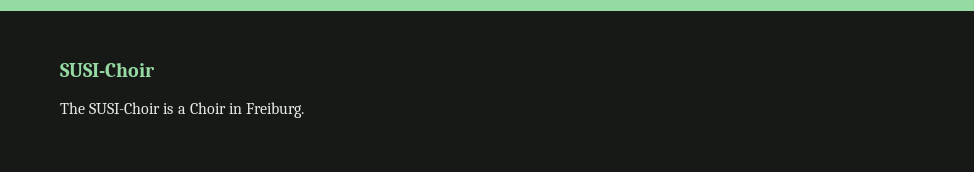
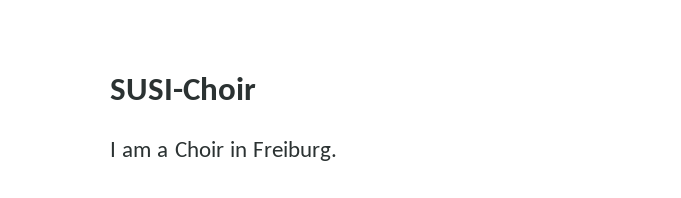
- The SUSI-Choir is a Choir in Freiburg.
+ I am a Choir in Freiburg.

